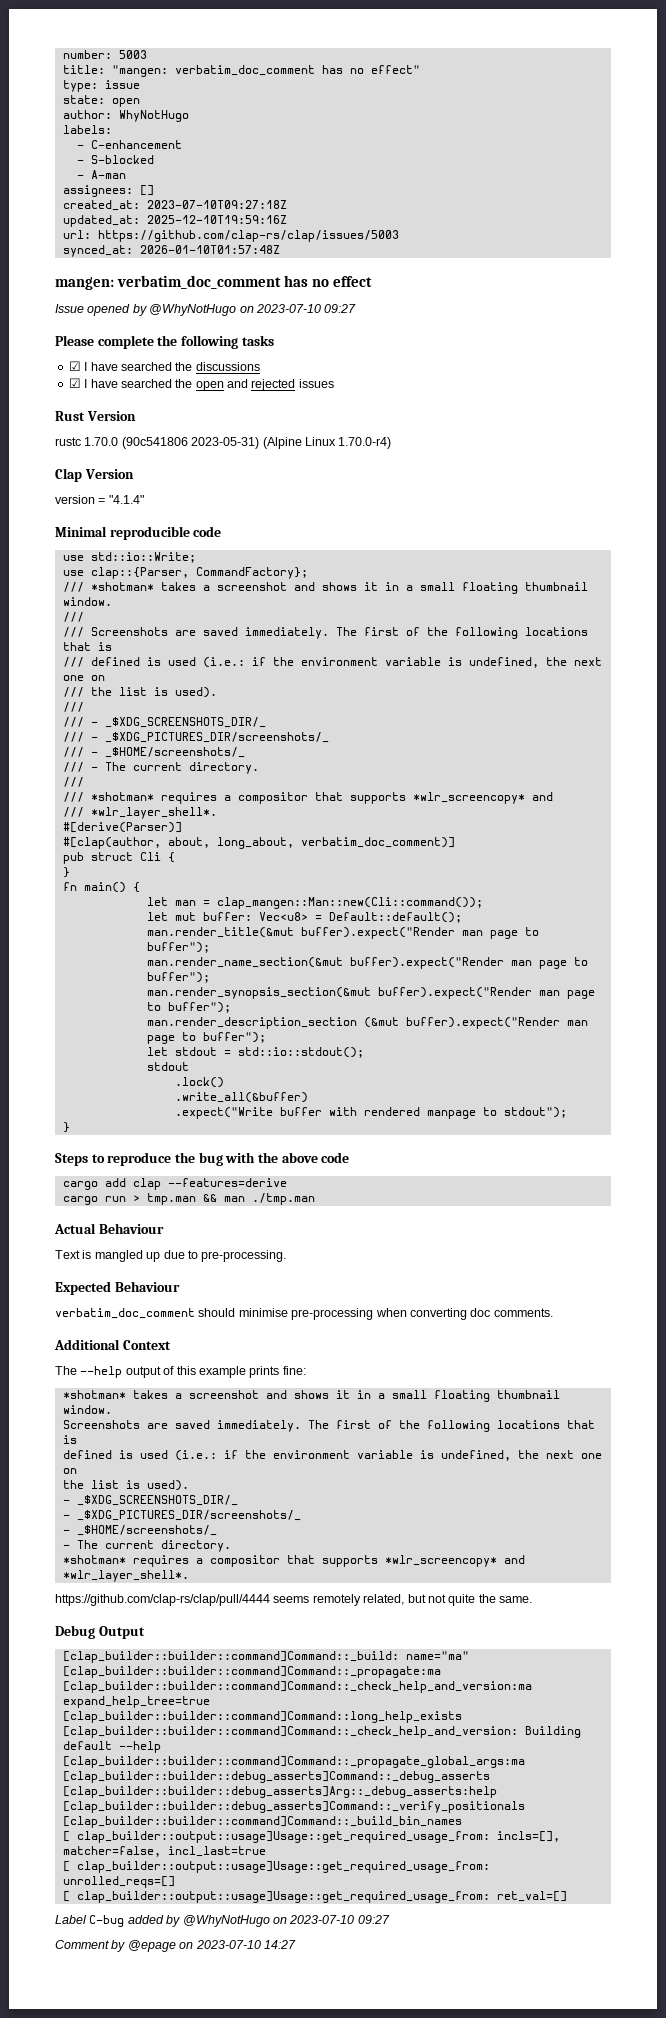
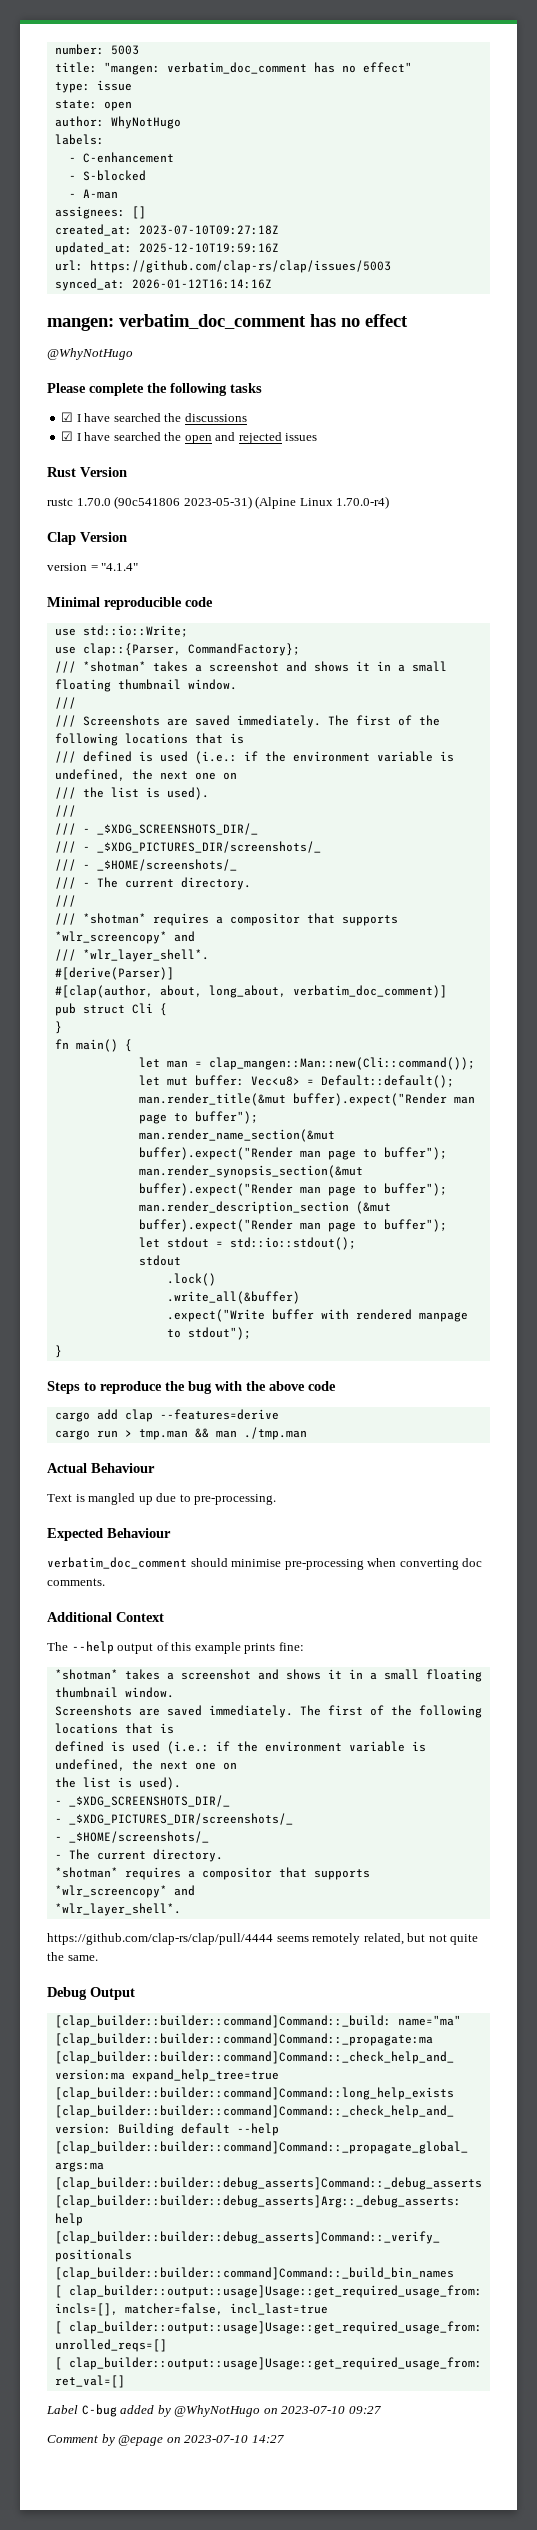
- synced_at: 2026-01-10T01:57:48Z
+ synced_at: 2026-01-12T16:14:16Z
  mangen: verbatim_doc_comment has no effect
- Issue opened by @WhyNotHugo on 2023-07-10 09:27
+ @WhyNotHugo

